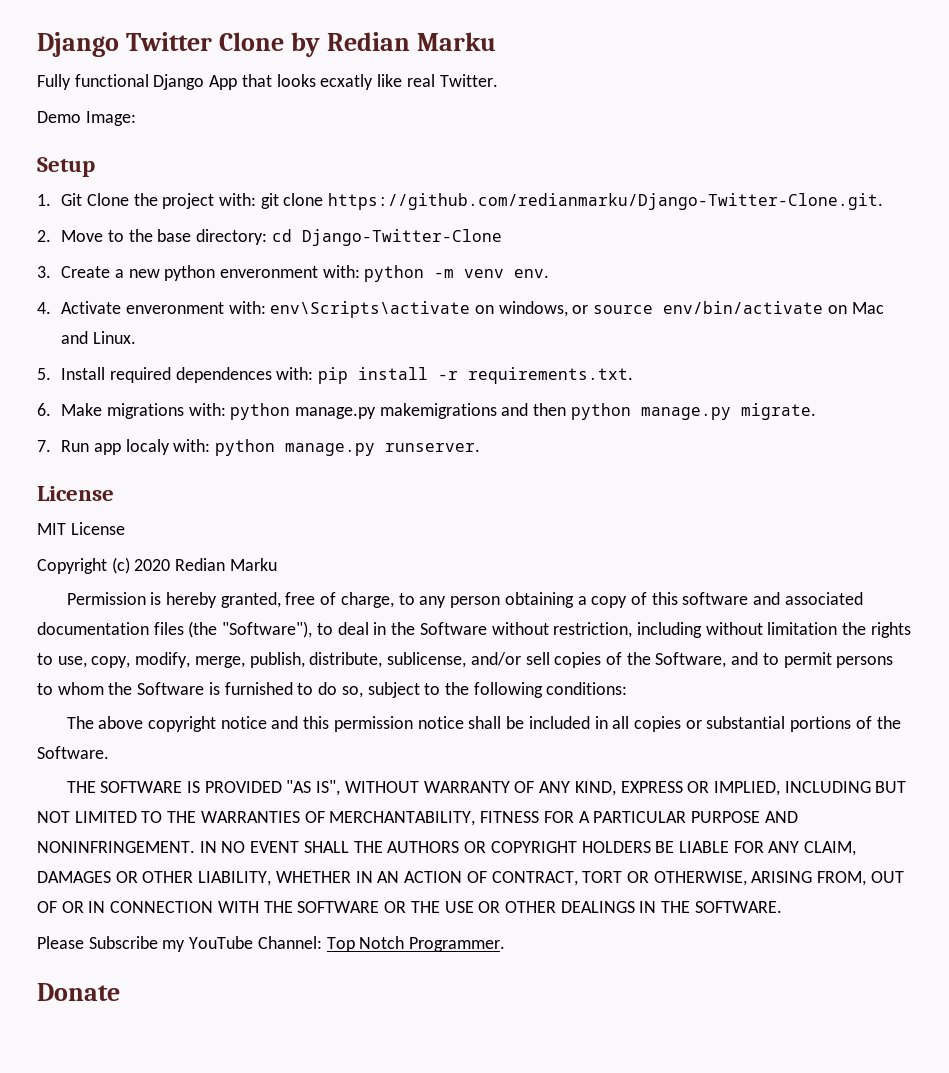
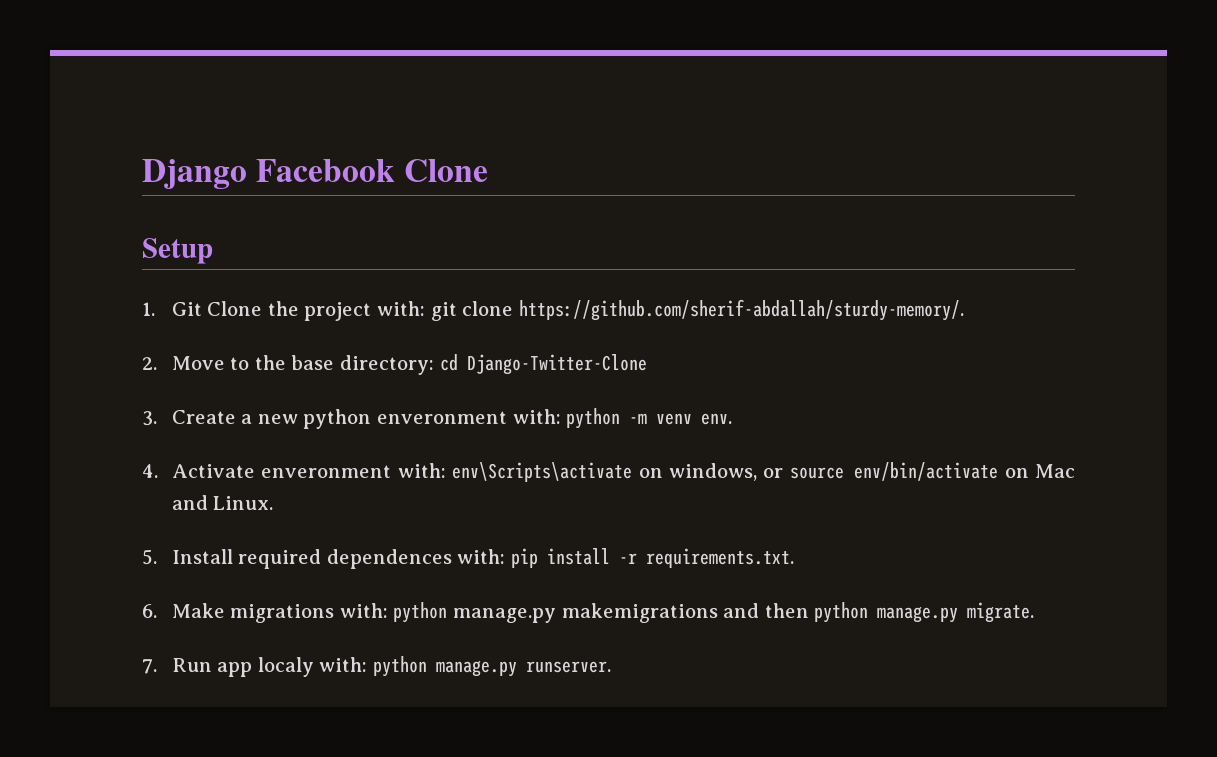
- Django Twitter Clone by Redian Marku
- Fully functional Django App that looks ecxatly like real Twitter.
- Demo Image:
+ Django Facebook Clone
- 1. Git Clone the project with: git clone https://github.com/redianmarku/Django-Twitter-Clone.git.
+ 1. Git Clone the project with: git clone https://github.com/sherif-abdallah/sturdy-memory/.
  7. Run app localy with: python manage.py runserver.
- License
- MIT License
- Copyright (c) 2020 Redian Marku
- Permission is hereby granted, free of charge, to any person obtaining a copy of this software and associated documentation files (the "Software"), to deal in the Software without restriction, including without limitation the rights to use, copy, modify, merge, publish, distribute, sublicense, and/or sell copies of the Software, and to permit persons to whom the Software is furnished to do so, subject to the following conditions:
- The above copyright notice and this permission notice shall be included in all copies or substantial portions of the Software.
- THE SOFTWARE IS PROVIDED "AS IS", WITHOUT WARRANTY OF ANY KIND, EXPRESS OR IMPLIED, INCLUDING BUT NOT LIMITED TO THE WARRANTIES OF MERCHANTABILITY, FITNESS FOR A PARTICULAR PURPOSE AND NONINFRINGEMENT. IN NO EVENT SHALL THE AUTHORS OR COPYRIGHT HOLDERS BE LIABLE FOR ANY CLAIM, DAMAGES OR OTHER LIABILITY, WHETHER IN AN ACTION OF CONTRACT, TORT OR OTHERWISE, ARISING FROM, OUT OF OR IN CONNECTION WITH THE SOFTWARE OR THE USE OR OTHER DEALINGS IN THE SOFTWARE.
- Please Subscribe my YouTube Channel: Top Notch Programmer.
- Donate

